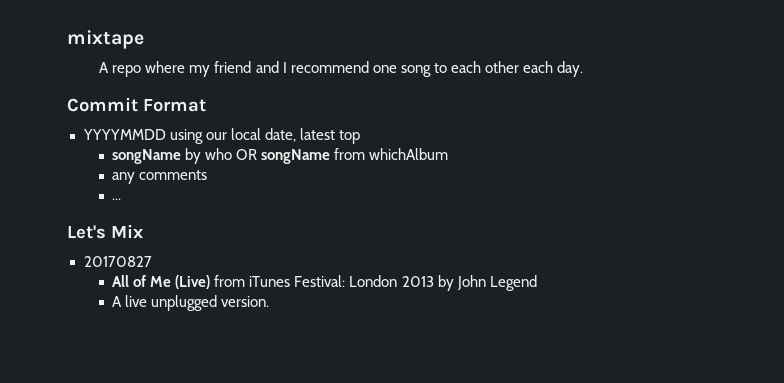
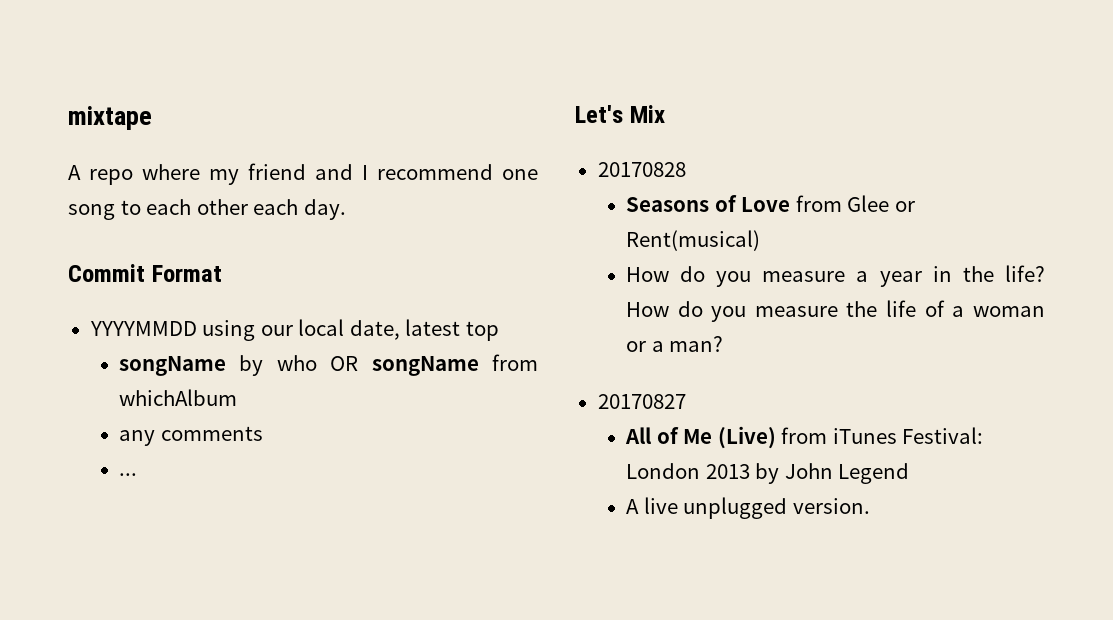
+ 20170828
+ Seasons of Love from Glee or Rent(musical)
+ How do you measure a year in the life? How do you measure the life of a woman or a man?

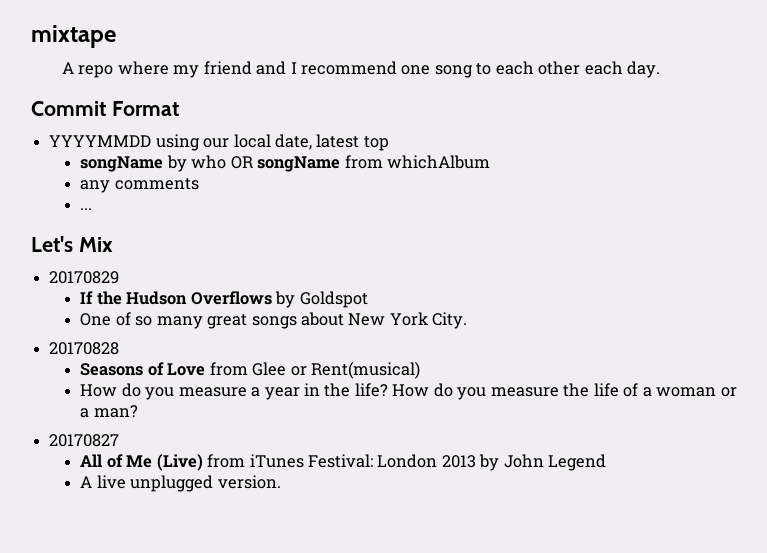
+ 20170829
+ If the Hudson Overflows by Goldspot
+ One of so many great songs about New York City.

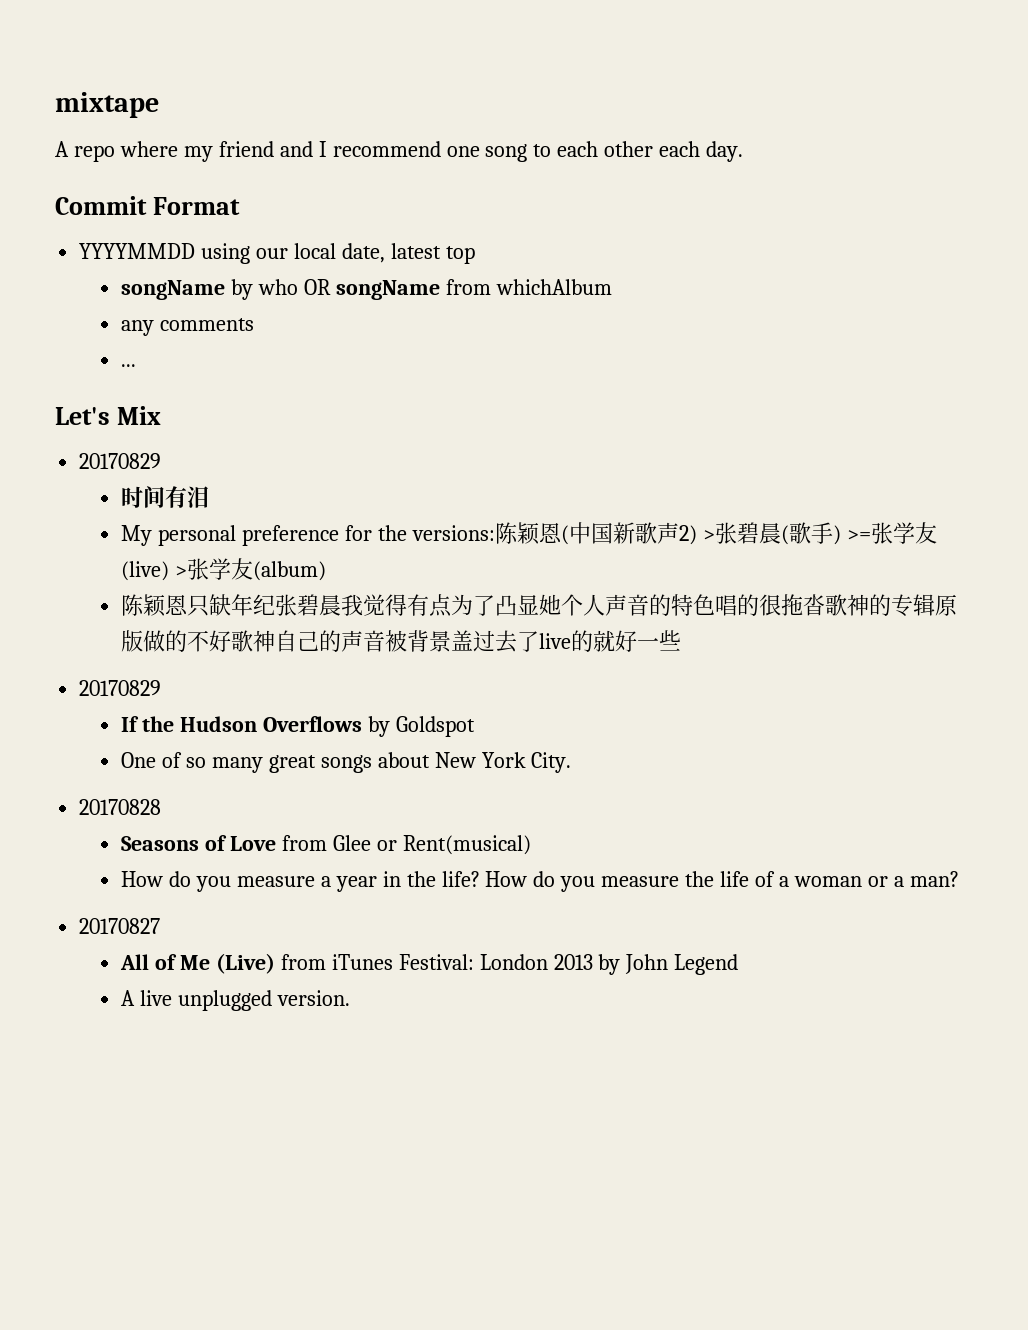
+ 时间有泪
+ My personal preference for the versions:陈颖恩(中国新歌声2) >张碧晨(歌手) >=张学友(live) >张学友(album)
+ 陈颖恩只缺年纪张碧晨我觉得有点为了凸显她个人声音的特色唱的很拖沓歌神的专辑原版做的不好歌神自己的声音被背景盖过去了live的就好一些
+ 20170829

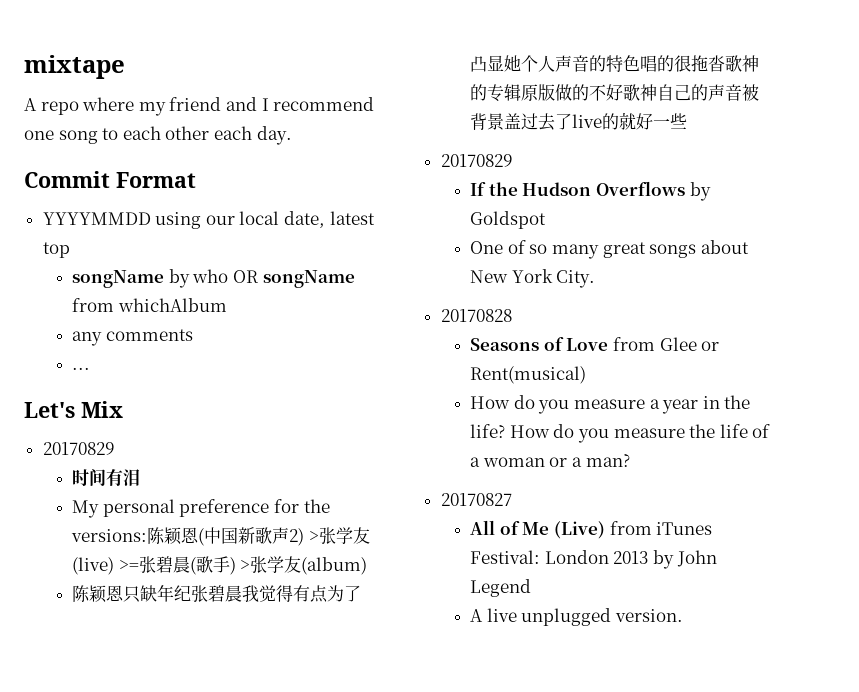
- My personal preference for the versions:陈颖恩(中国新歌声2) >张碧晨(歌手) >=张学友(live) >张学友(album)
+ My personal preference for the versions:陈颖恩(中国新歌声2) >张学友(live) >=张碧晨(歌手) >张学友(album)

